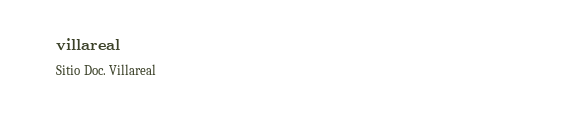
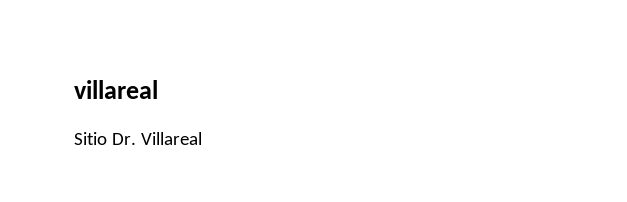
- Sitio Doc. Villareal
+ Sitio Dr. Villareal

